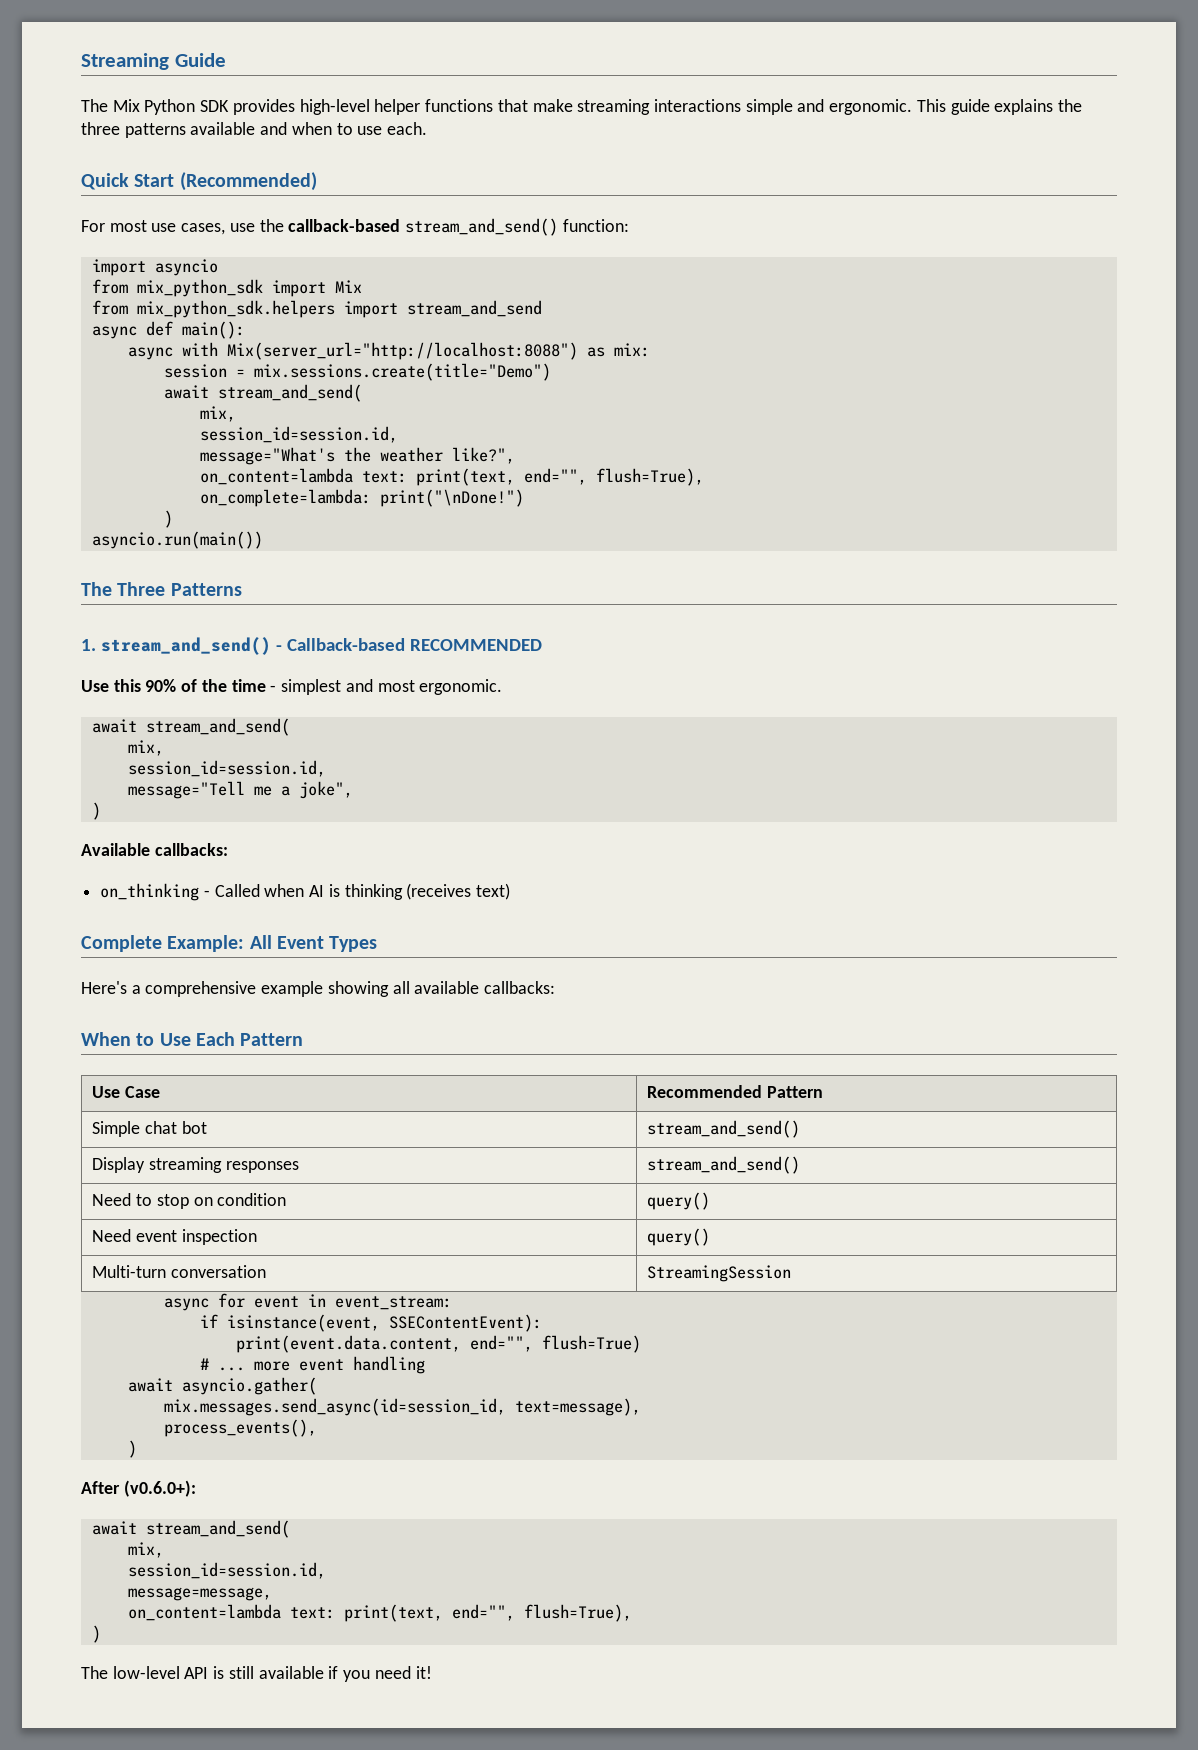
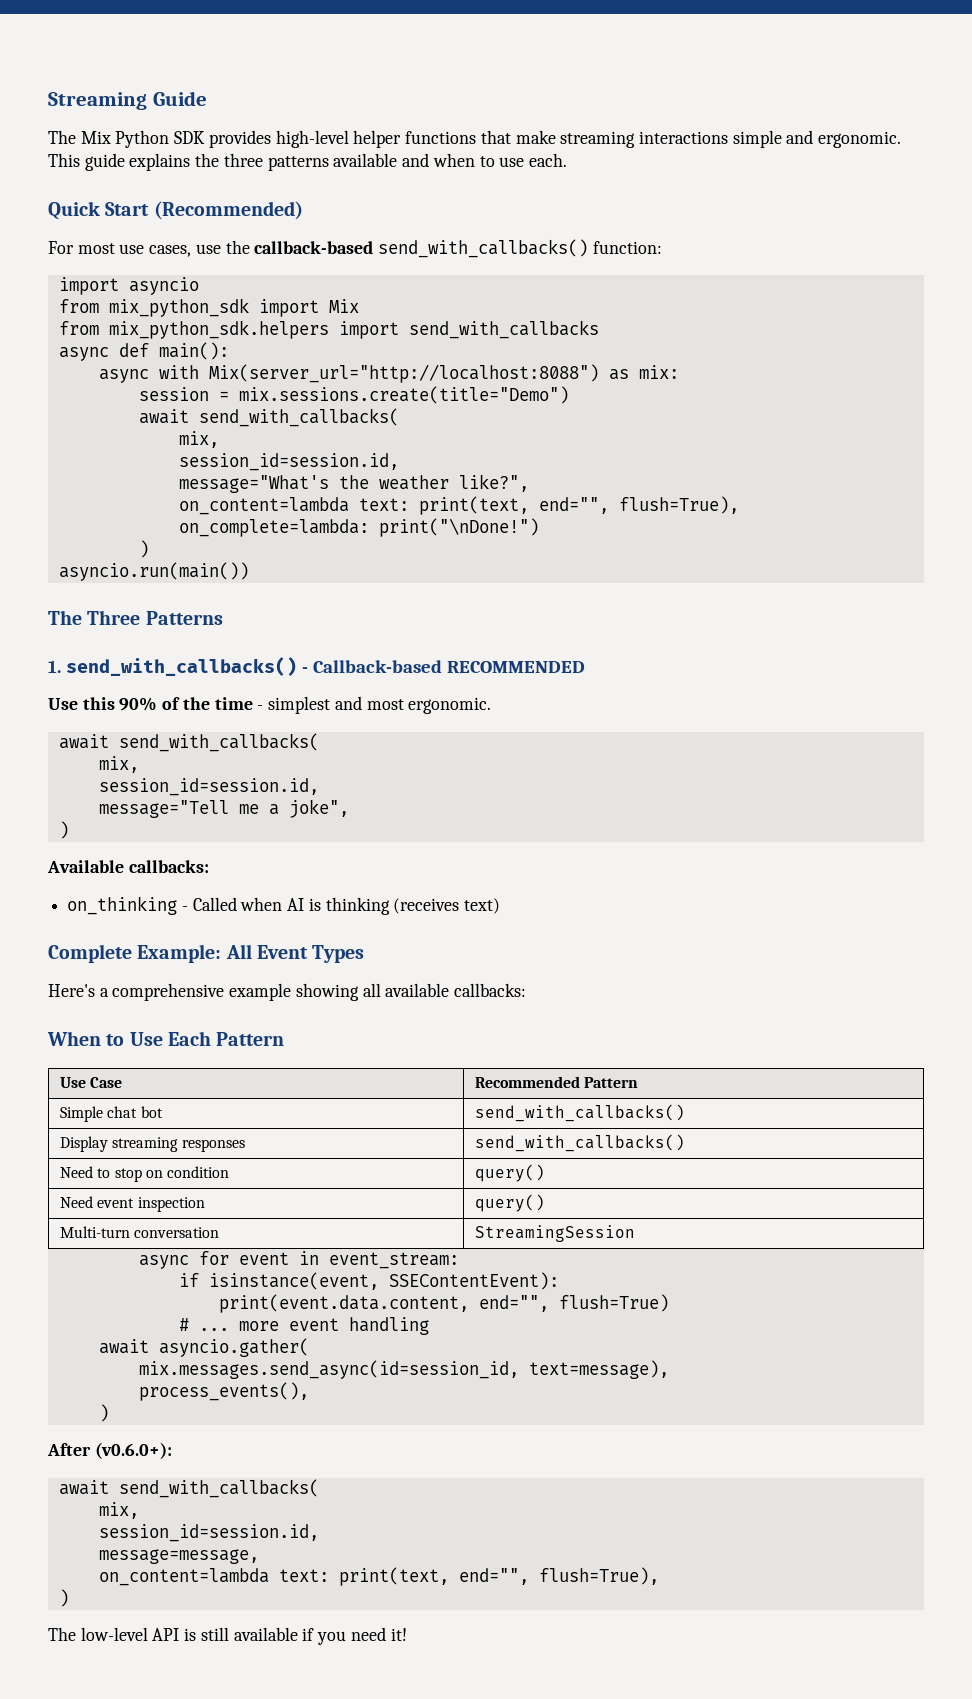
- For most use cases, use the callback-based stream_and_send() function:
+ For most use cases, use the callback-based send_with_callbacks() function:
- from mix_python_sdk.helpers import stream_and_send
+ from mix_python_sdk.helpers import send_with_callbacks
  session = mix.sessions.create(title="Demo")
- await stream_and_send(
+ await send_with_callbacks(
- 1. stream_and_send() - Callback-based RECOMMENDED
+ 1. send_with_callbacks() - Callback-based RECOMMENDED
  Use this 90% of the time - simplest and most ergonomic.
- await stream_and_send(
+ await send_with_callbacks(
- Simple chat bot | stream_and_send()
+ Simple chat bot | send_with_callbacks()
- Display streaming responses | stream_and_send()
+ Display streaming responses | send_with_callbacks()
  After (v0.6.0+):
- await stream_and_send(
+ await send_with_callbacks(

